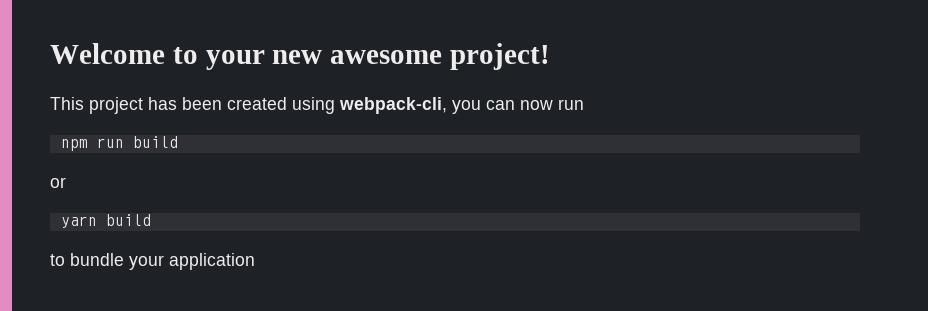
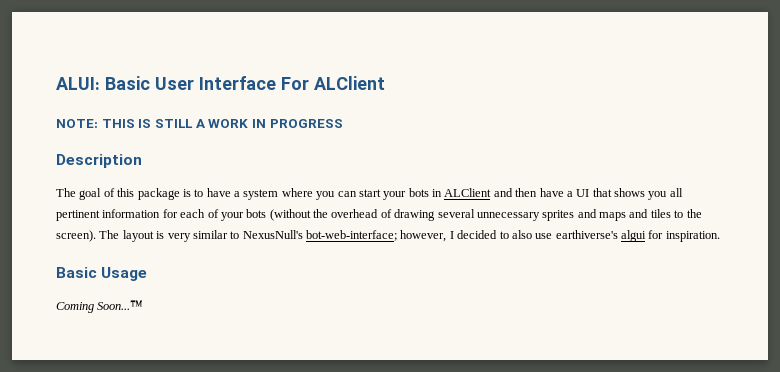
- Welcome to your new awesome project!
- This project has been created using webpack-cli, you can now run
- npm run build
- or
- yarn build
- to bundle your application
+ ALUI: Basic User Interface For ALClient
+ NOTE: THIS IS STILL A WORK IN PROGRESS
+ Description
+ The goal of this package is to have a system where you can start your bots in ALClient and then have a UI that shows you all pertinent information for each of your bots (without the overhead of drawing several unnecessary sprites and maps and tiles to the screen). The layout is very similar to NexusNull's bot-web-interface; however, I decided to also use earthiverse's algui for inspiration.
+ Basic Usage
+ Coming Soon...™

